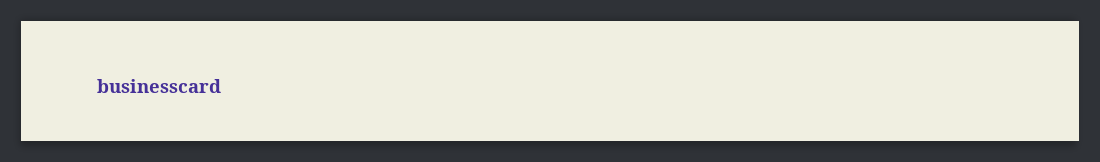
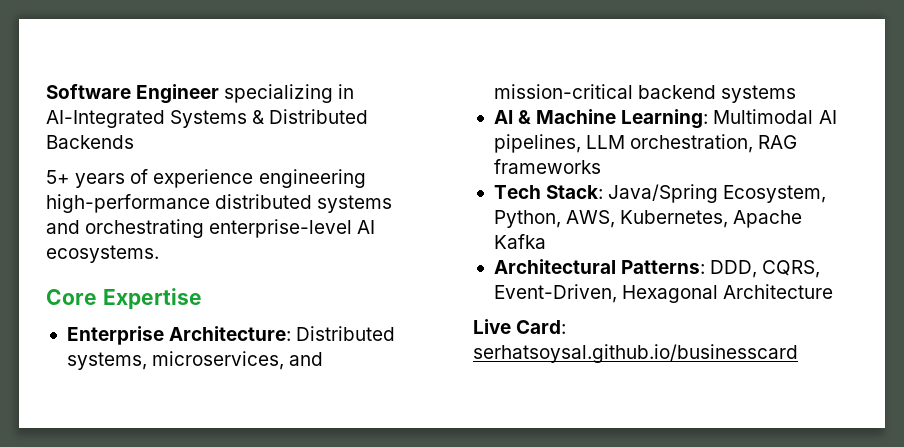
- businesscard
+ Software Engineer specializing in AI-Integrated Systems & Distributed Backends
+ 5+ years of experience engineering high-performance distributed systems and orchestrating enterprise-level AI ecosystems.
+ Core Expertise
+ Enterprise Architecture: Distributed systems, microservices, and mission-critical backend systems
+ AI & Machine Learning: Multimodal AI pipelines, LLM orchestration, RAG frameworks
+ Tech Stack: Java/Spring Ecosystem, Python, AWS, Kubernetes, Apache Kafka
+ Architectural Patterns: DDD, CQRS, Event-Driven, Hexagonal Architecture
+ Live Card: serhatsoysal.github.io/businesscard

